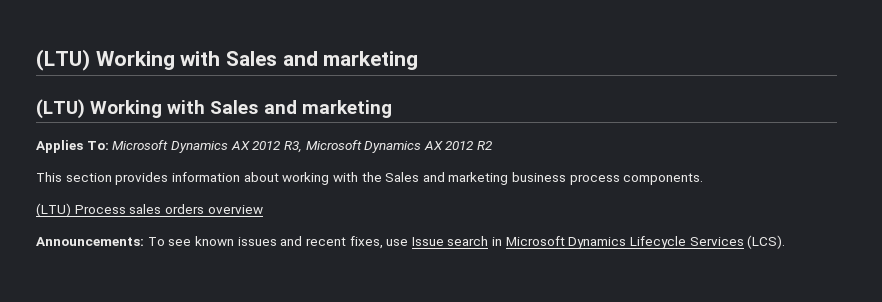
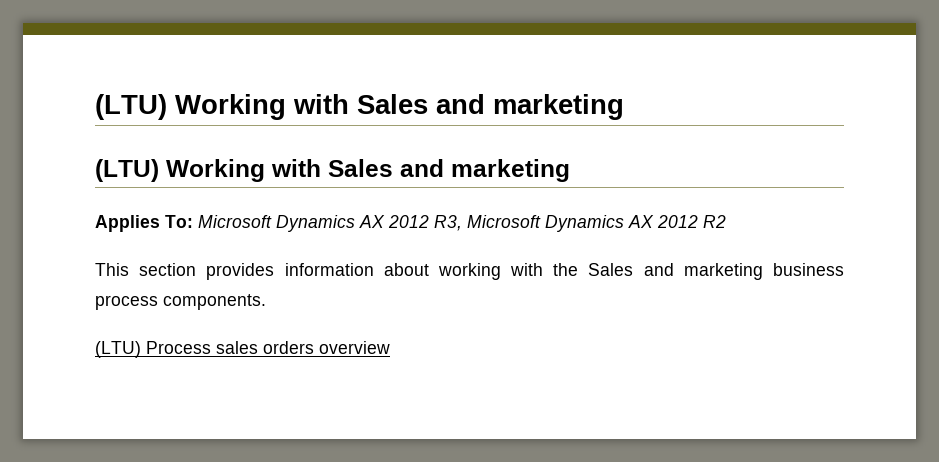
- Announcements: To see known issues and recent fixes, use Issue search in Microsoft Dynamics Lifecycle Services (LCS).

